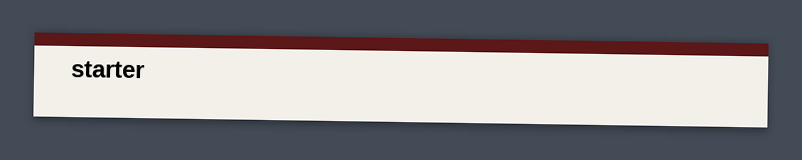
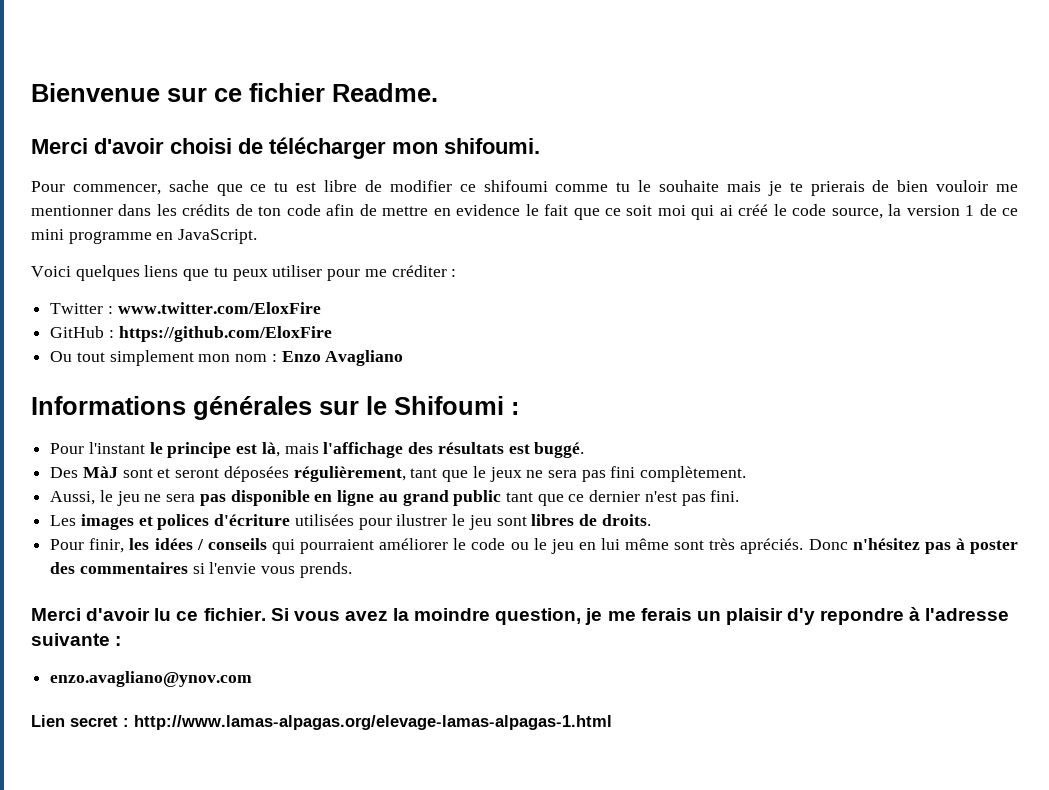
- starter
+ Bienvenue sur ce fichier Readme.
+ Merci d'avoir choisi de télécharger mon shifoumi.
+ Pour commencer, sache que ce tu est libre de modifier ce shifoumi comme tu le souhaite mais je te prierais de bien vouloir me mentionner dans les crédits de ton code afin de mettre en evidence le fait que ce soit moi qui ai créé le code source, la version 1 de ce mini programme en JavaScript.
+ Voici quelques liens que tu peux utiliser pour me créditer :
+ Twitter : www.twitter.com/EloxFire
+ GitHub : https://github.com/EloxFire
+ Ou tout simplement mon nom : Enzo Avagliano
+ Informations générales sur le Shifoumi :
+ Pour l'instant le principe est là, mais l'affichage des résultats est buggé.
+ Des MàJ sont et seront déposées régulièrement, tant que le jeux ne sera pas fini complètement.
+ Aussi, le jeu ne sera pas disponible en ligne au grand public tant que ce dernier n'est pas fini.
+ Les images et polices d'écriture utilisées pour ilustrer le jeu sont libres de droits.
+ Pour finir, les idées / conseils qui pourraient améliorer le code ou le jeu en lui même sont très apréciés. Donc n'hésitez pas à poster des commentaires si l'envie vous prends.
+ Merci d'avoir lu ce fichier. Si vous avez la moindre question, je me ferais un plaisir d'y repondre à l'adresse suivante :
+ enzo.avagliano@ynov.com
+ Lien secret : http://www.lamas-alpagas.org/elevage-lamas-alpagas-1.html

